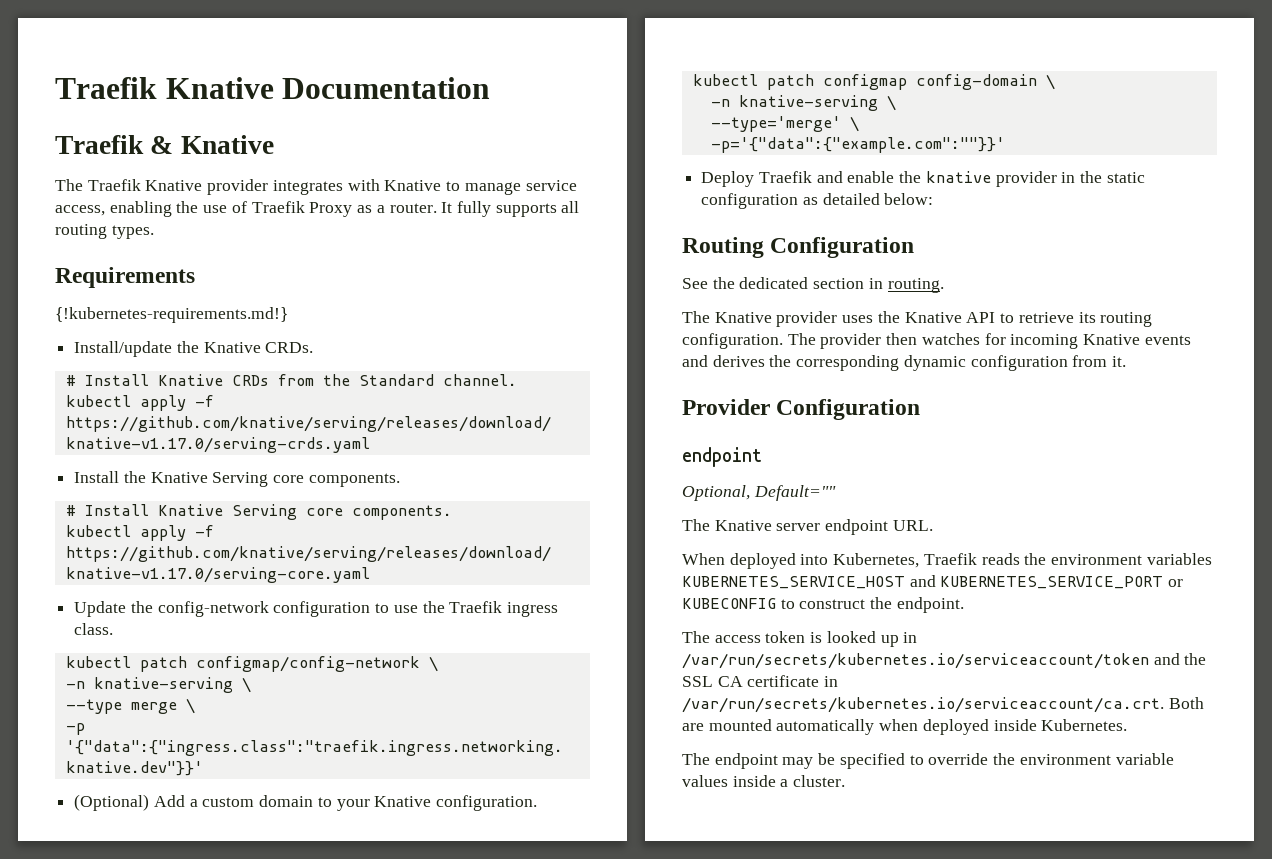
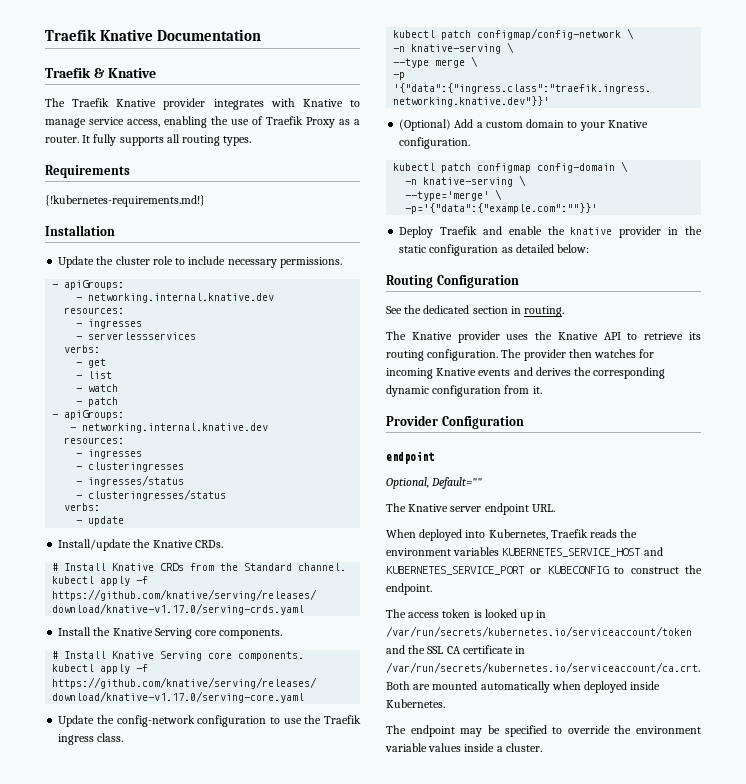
+ Installation
+ Update the cluster role to include necessary permissions.
+ - apiGroups:
+ - networking.internal.knative.dev
+ resources:
+ - ingresses
+ - serverlessservices
+ verbs:
+ - get
+ - list
+ - watch
+ - patch
+ - apiGroups:
+ - networking.internal.knative.dev
+ resources:
+ - ingresses
+ - clusteringresses
+ - ingresses/status
+ - clusteringresses/status
+ verbs:
+ - update

